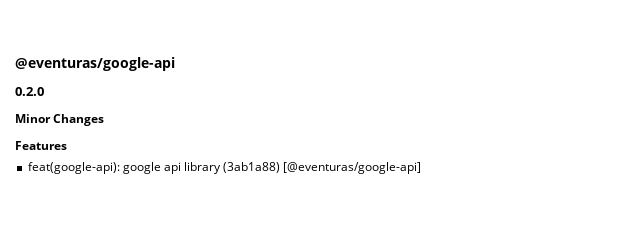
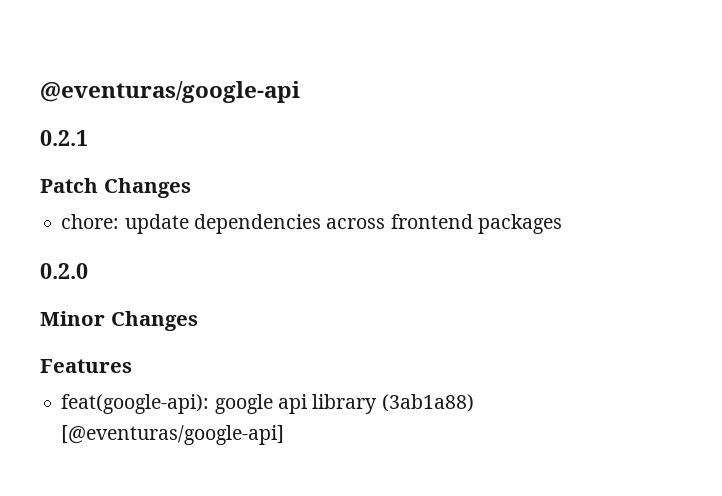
+ 0.2.1
+ Patch Changes
+ chore: update dependencies across frontend packages

